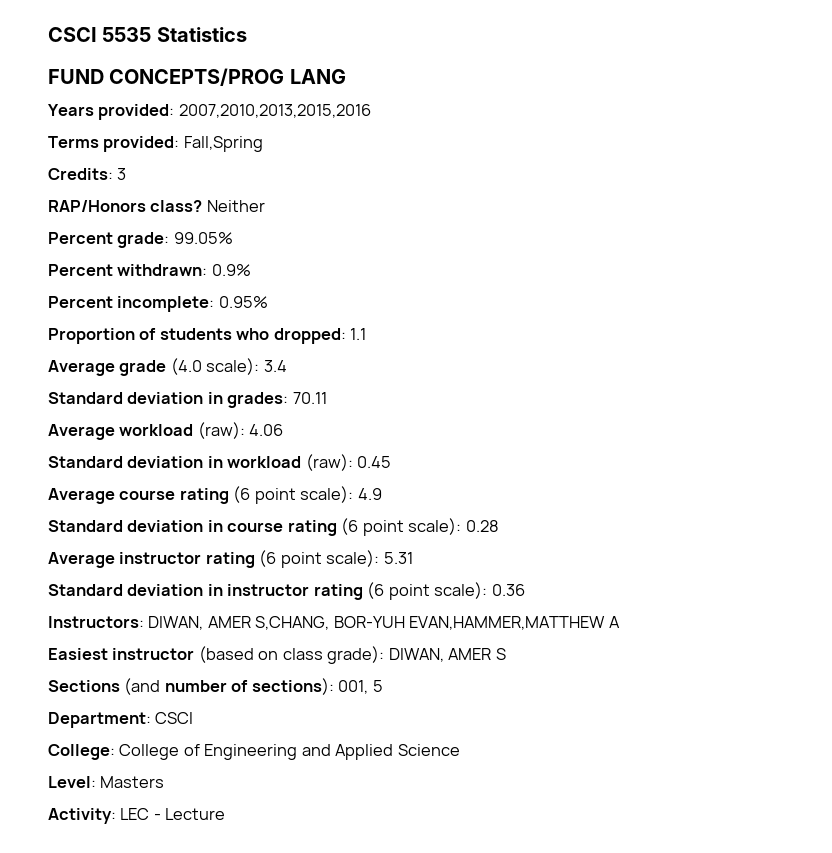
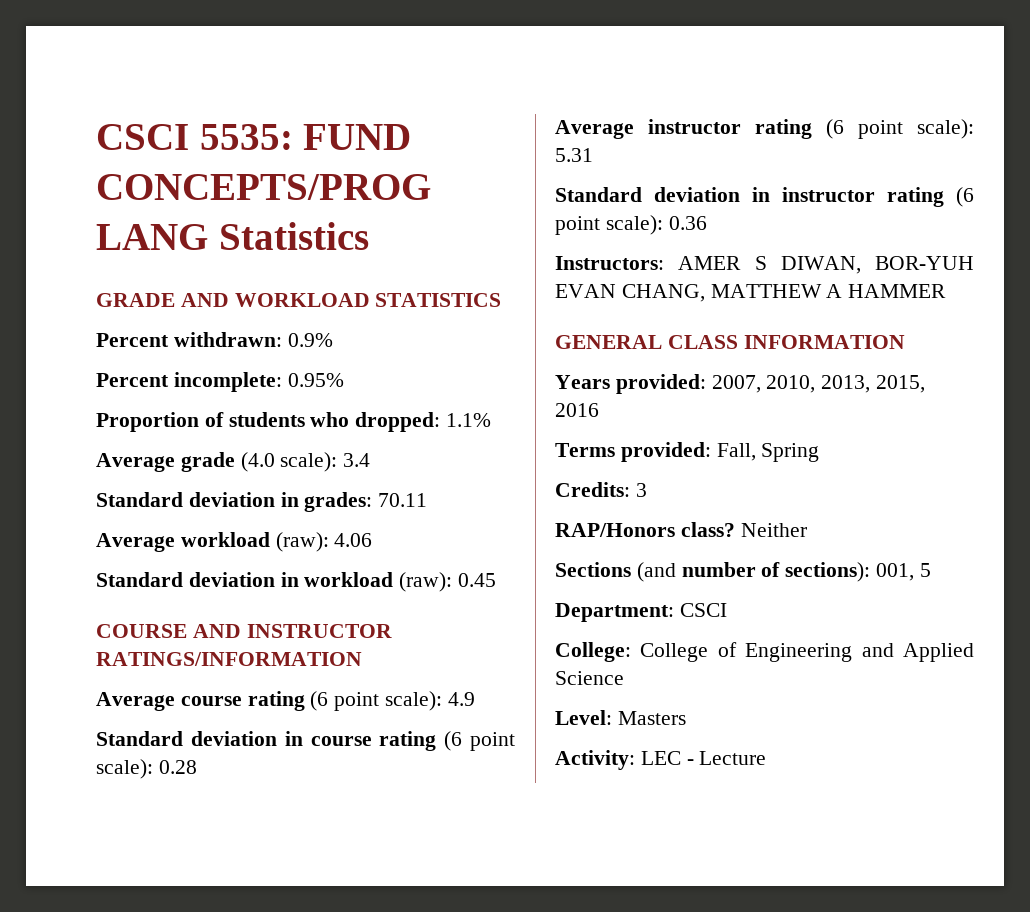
- CSCI 5535 Statistics
- FUND CONCEPTS/PROG LANG
- Years provided: 2007,2010,2013,2015,2016
- Terms provided: Fall,Spring
- Credits: 3
- RAP/Honors class? Neither
- Percent grade: 99.05%
+ CSCI 5535: FUND CONCEPTS/PROG LANG Statistics
+ GRADE AND WORKLOAD STATISTICS
- Proportion of students who dropped: 1.1
+ Proportion of students who dropped: 1.1%
+ COURSE AND INSTRUCTOR RATINGS/INFORMATION
- Instructors: DIWAN, AMER S,CHANG, BOR-YUH EVAN,HAMMER,MATTHEW A
- Easiest instructor (based on class grade): DIWAN, AMER S
+ Instructors: AMER S DIWAN, BOR-YUH EVAN CHANG, MATTHEW A HAMMER
+ GENERAL CLASS INFORMATION
+ Years provided: 2007, 2010, 2013, 2015, 2016
+ Terms provided: Fall, Spring
+ Credits: 3
+ RAP/Honors class? Neither

